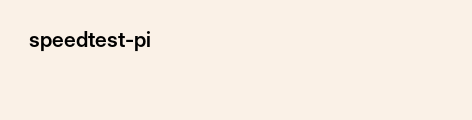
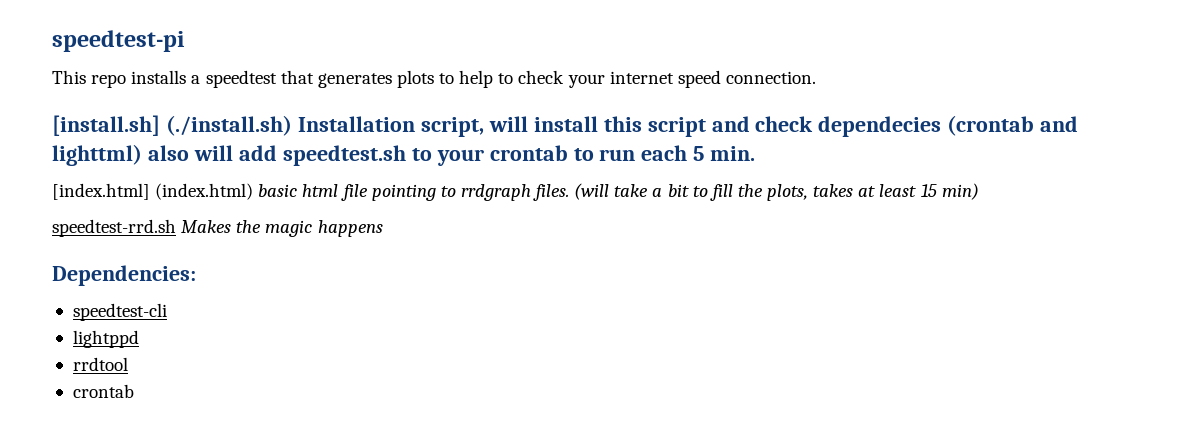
+ This repo installs a speedtest that generates plots to help to check your internet speed connection.
+ [install.sh] (./install.sh) Installation script, will install this script and check dependecies (crontab and lighttml) also will add speedtest.sh to your crontab to run each 5 min.
+ [index.html] (index.html) basic html file pointing to rrdgraph files. (will take a bit to fill the plots, takes at least 15 min)
+ speedtest-rrd.sh Makes the magic happens
+ Dependencies:
+ speedtest-cli
+ lightppd
+ rrdtool
+ crontab

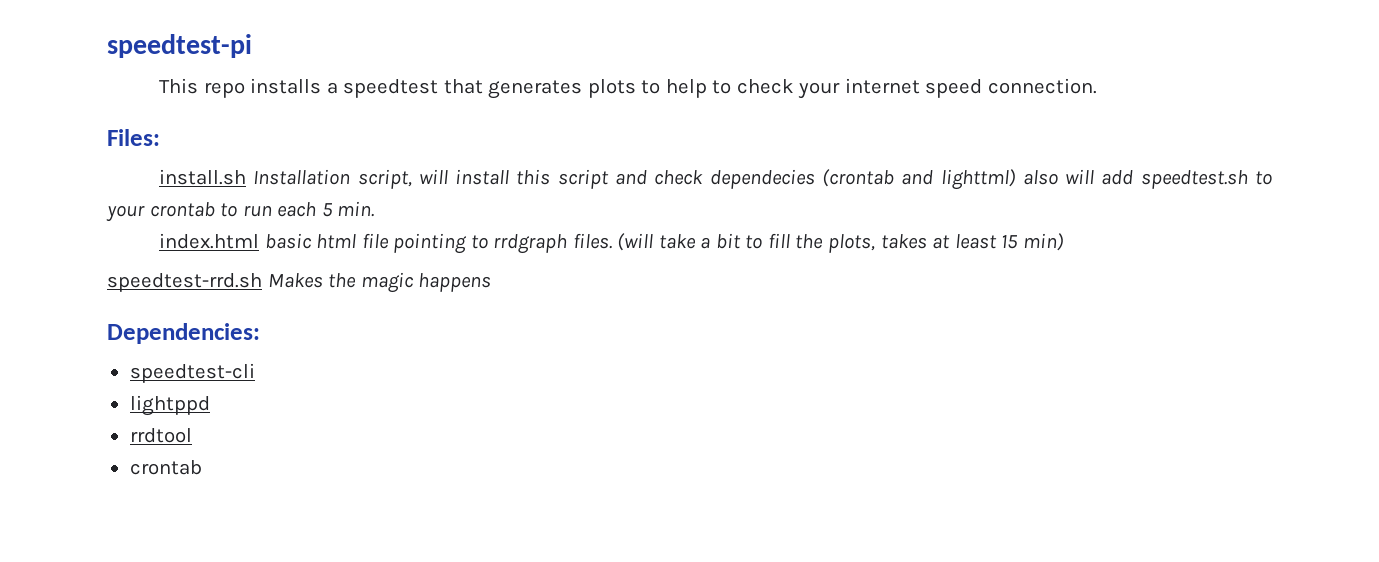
- [install.sh] (./install.sh) Installation script, will install this script and check dependecies (crontab and lighttml) also will add speedtest.sh to your crontab to run each 5 min.
+ Files:
+ install.sh Installation script, will install this script and check dependecies (crontab and lighttml) also will add speedtest.sh to your crontab to run each 5 min.
- [index.html] (index.html) basic html file pointing to rrdgraph files.
+ index.html basic html file pointing to rrdgraph files.

